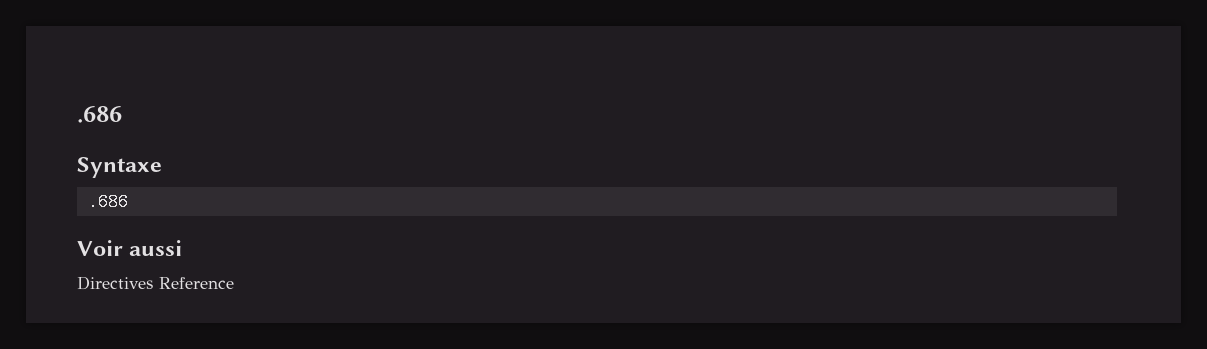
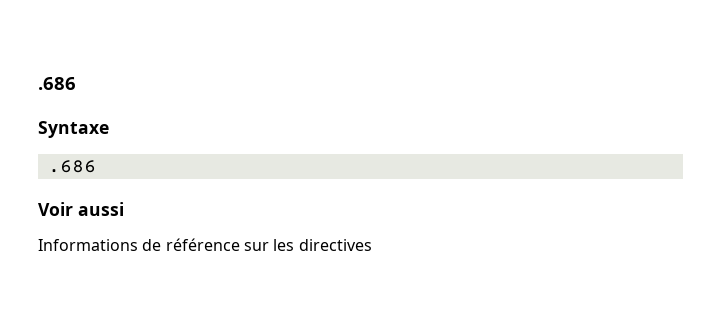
- Directives Reference
+ Informations de référence sur les directives

